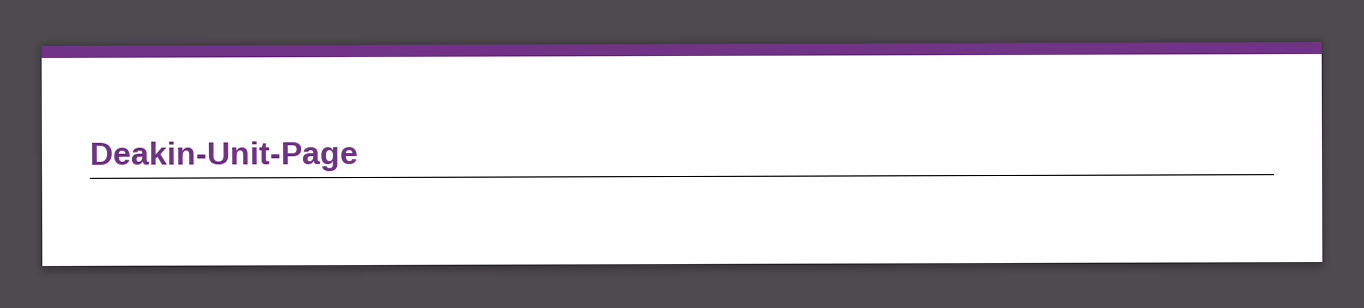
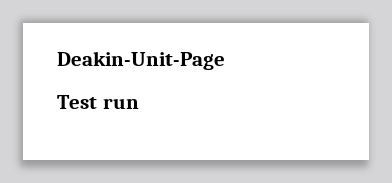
+ Test run

